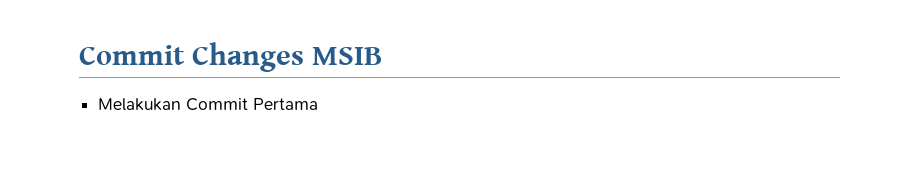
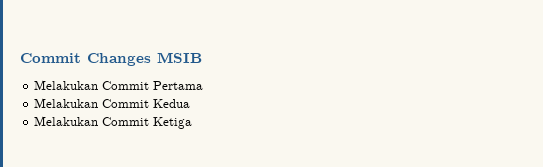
+ Melakukan Commit Kedua
+ Melakukan Commit Ketiga

